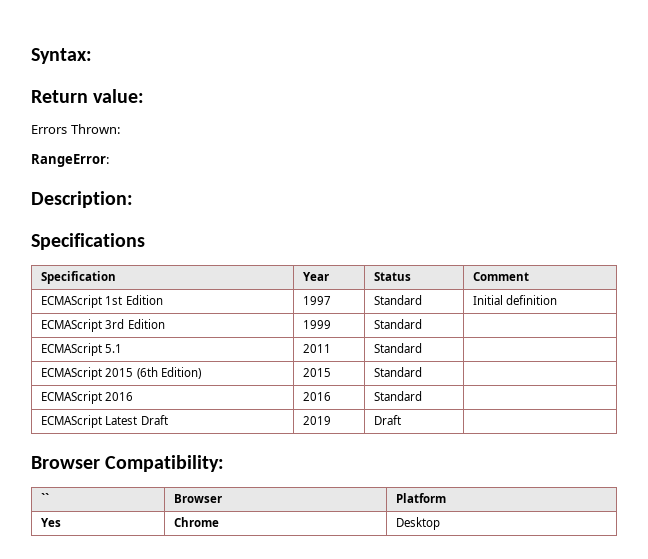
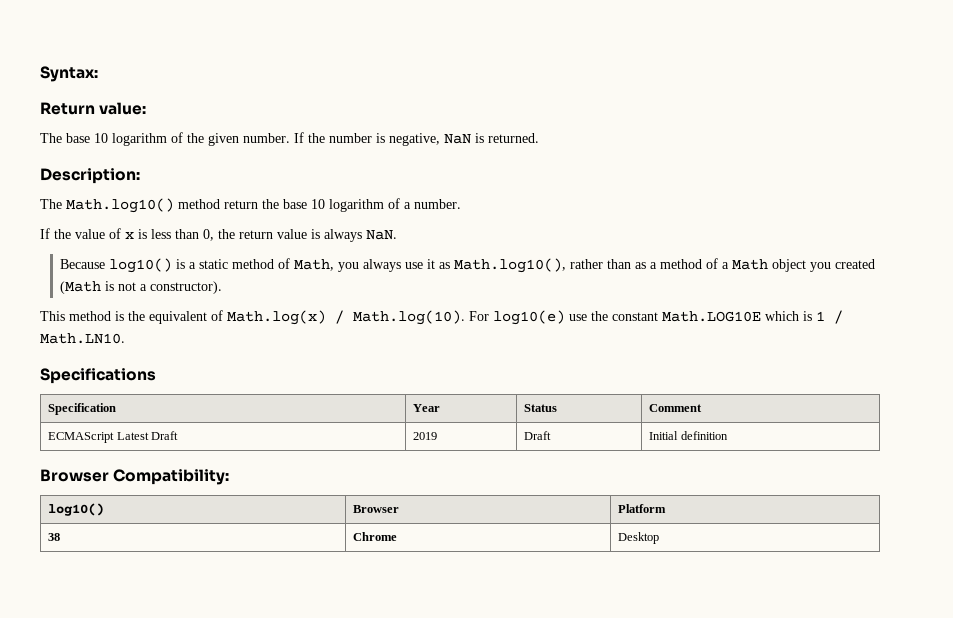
- Errors Thrown:
- RangeError:
+ The base 10 logarithm of the given number. If the number is negative, NaN is returned.
  Description:
+ The Math.log10() method return the base 10 logarithm of a number.
+ If the value of x is less than 0, the return value is always NaN.
+ Because log10() is a static method of Math, you always use it as Math.log10(), rather than as a method of a Math object you created (Math is not a constructor).
+ This method is the equivalent of Math.log(x) / Math.log(10). For log10(e) use the constant Math.LOG10E which is 1 / Math.LN10.
- ECMAScript 1st Edition | 1997 | Standard | Initial definition
- ECMAScript 3rd Edition | 1999 | Standard |
- ECMAScript 5.1 | 2011 | Standard |
- ECMAScript 2015 (6th Edition) | 2015 | Standard |
- ECMAScript 2016 | 2016 | Standard |
- ECMAScript Latest Draft | 2019 | Draft |
+ ECMAScript Latest Draft | 2019 | Draft | Initial definition
- `` | Browser | Platform
+ log10() | Browser | Platform
- Yes | Chrome | Desktop
+ 38 | Chrome | Desktop

